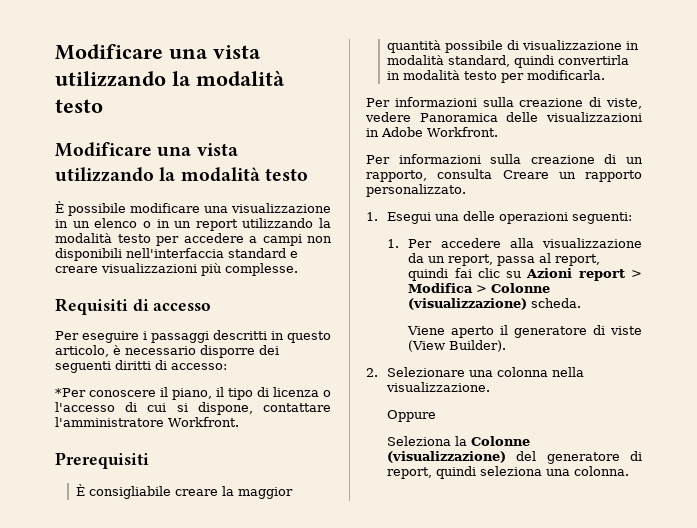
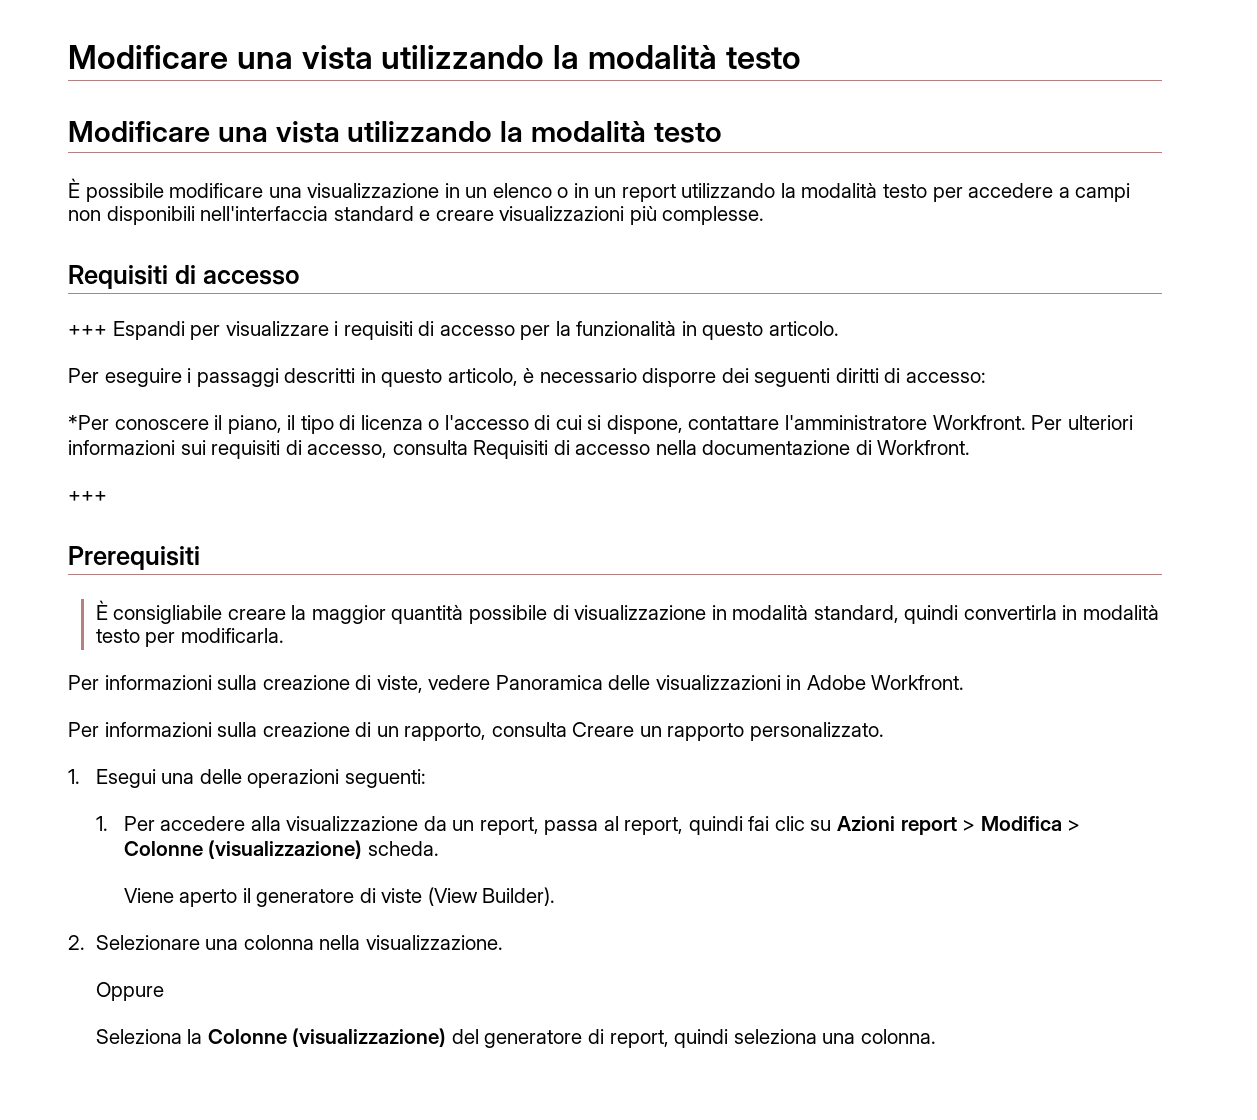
+ +++ Espandi per visualizzare i requisiti di accesso per la funzionalità in questo articolo.
+ Per ulteriori informazioni sui requisiti di accesso, consulta Requisiti di accesso nella documentazione di Workfront.
+ +++

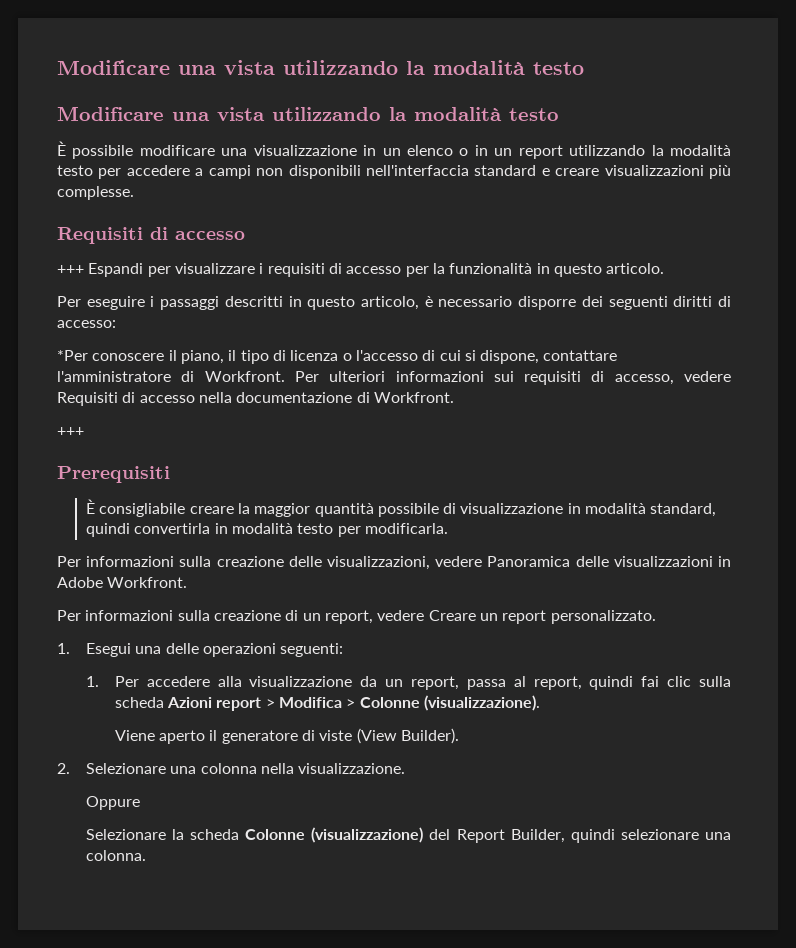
- *Per conoscere il piano, il tipo di licenza o l'accesso di cui si dispone, contattare l'amministratore Workfront.
+ *Per conoscere il piano, il tipo di licenza o l'accesso di cui si dispone, contattare l'amministratore di Workfront.
- Per ulteriori informazioni sui requisiti di accesso, consulta Requisiti di accesso nella documentazione di Workfront.
+ Per ulteriori informazioni sui requisiti di accesso, vedere Requisiti di accesso nella documentazione di Workfront.
- Per informazioni sulla creazione di viste, vedere Panoramica delle visualizzazioni in Adobe Workfront.
+ Per informazioni sulla creazione delle visualizzazioni, vedere Panoramica delle visualizzazioni in Adobe Workfront.
- Per informazioni sulla creazione di un rapporto, consulta Creare un rapporto personalizzato.
+ Per informazioni sulla creazione di un report, vedere Creare un report personalizzato.
- 1. Per accedere alla visualizzazione da un report, passa al report, quindi fai clic su Azioni report > Modifica > Colonne (visualizzazione) scheda.
+ 1. Per accedere alla visualizzazione da un report, passa al report, quindi fai clic sulla scheda Azioni report > Modifica > Colonne (visualizzazione).
- Seleziona la Colonne (visualizzazione) del generatore di report, quindi seleziona una colonna.
+ Selezionare la scheda Colonne (visualizzazione) del Report Builder, quindi selezionare una colonna.

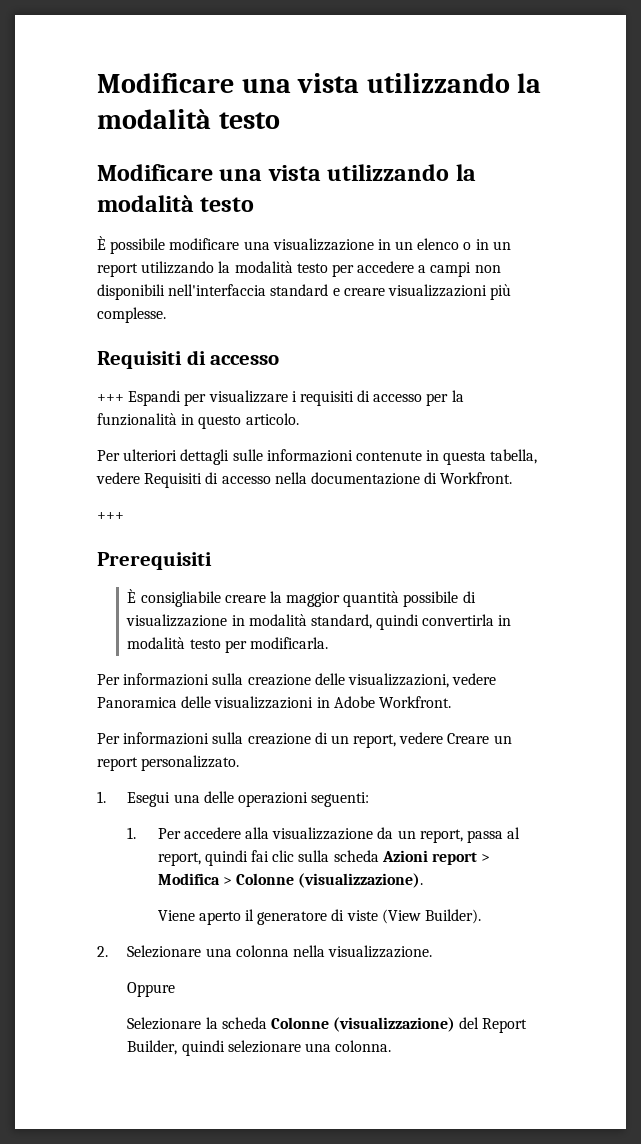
- Per eseguire i passaggi descritti in questo articolo, è necessario disporre dei seguenti diritti di accesso:
- *Per conoscere il piano, il tipo di licenza o l'accesso di cui si dispone, contattare l'amministratore di Workfront. Per ulteriori informazioni sui requisiti di accesso, vedere Requisiti di accesso nella documentazione di Workfront.
+ Per ulteriori dettagli sulle informazioni contenute in questa tabella, vedere Requisiti di accesso nella documentazione di Workfront.

